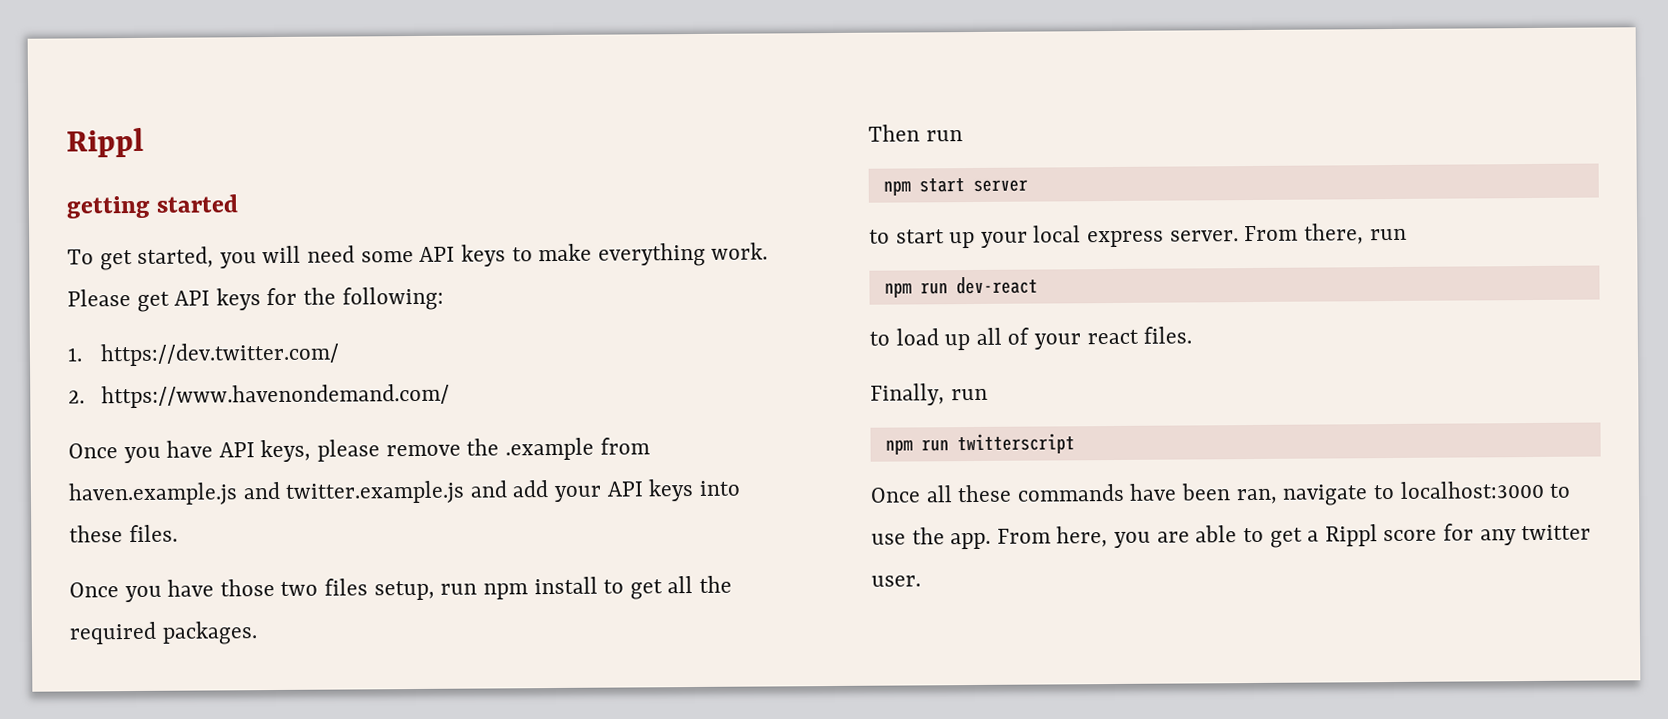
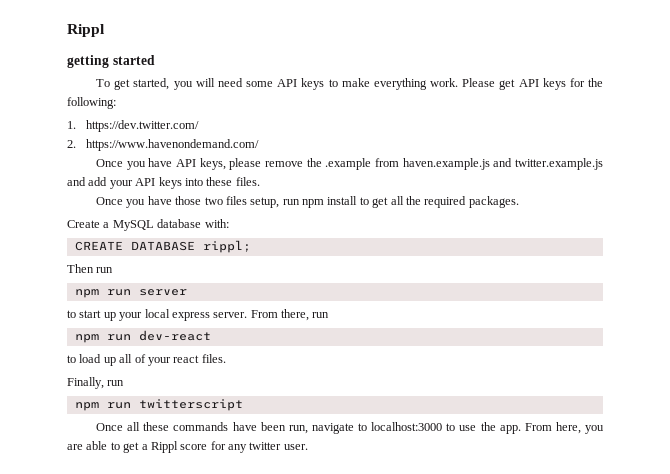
+ Create a MySQL database with:
+ CREATE DATABASE rippl;
- npm start server
+ npm run server
- Once all these commands have been ran, navigate to localhost:3000 to use the app.
+ Once all these commands have been run, navigate to localhost:3000 to use the app.

